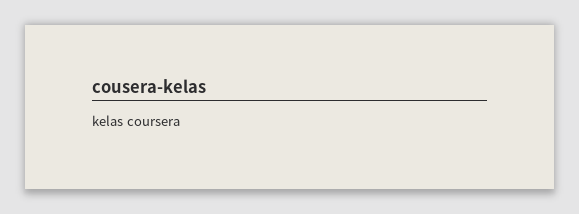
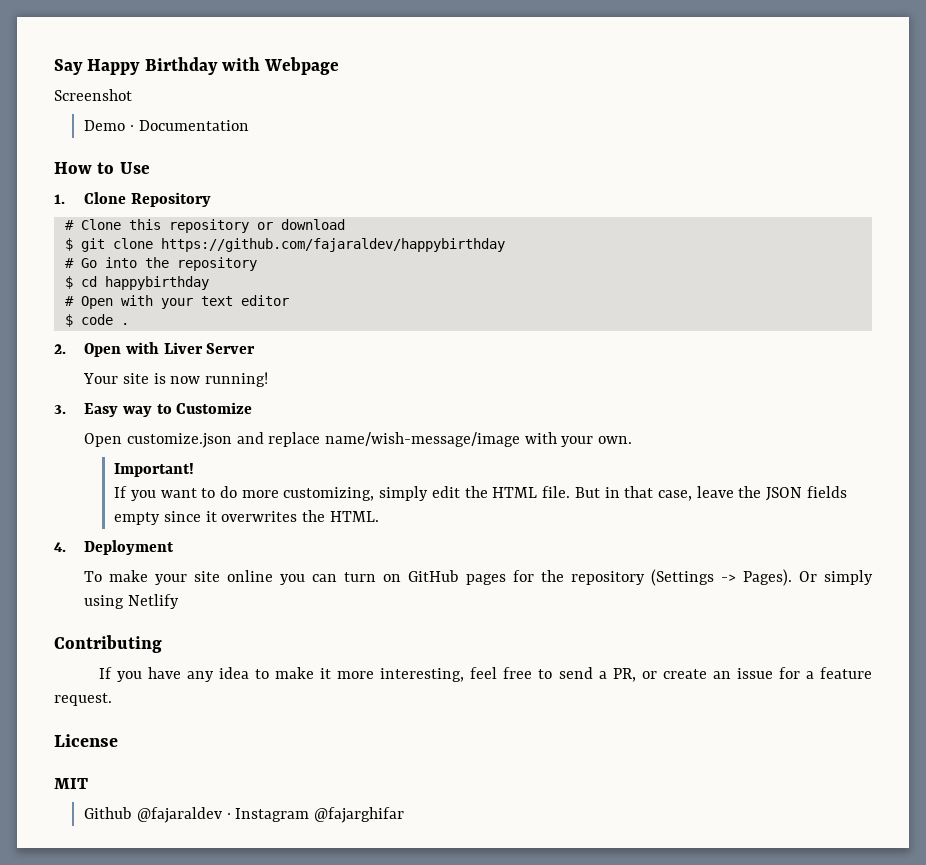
- cousera-kelas
- kelas coursera
+ Say Happy Birthday with Webpage
+ Screenshot
+ Demo · Documentation
+ How to Use
+ 1. Clone Repository
+ # Clone this repository or download
+ $ git clone https://github.com/fajaraldev/happybirthday
+ # Go into the repository
+ $ cd happybirthday
+ # Open with your text editor
+ $ code .
+ 2. Open with Liver Server
+ Your site is now running!
+ 3. Easy way to Customize
+ Open customize.json and replace name/wish-message/image with your own.
+ Important!
+ If you want to do more customizing, simply edit the HTML file. But in that case, leave the JSON fields empty since it overwrites the HTML.
+ 4. Deployment
+ To make your site online you can turn on GitHub pages for the repository (Settings -> Pages). Or simply using Netlify
+ Contributing
+ If you have any idea to make it more interesting, feel free to send a PR, or create an issue for a feature request.
+ License
+ MIT
+ Github @fajaraldev · Instagram @fajarghifar

